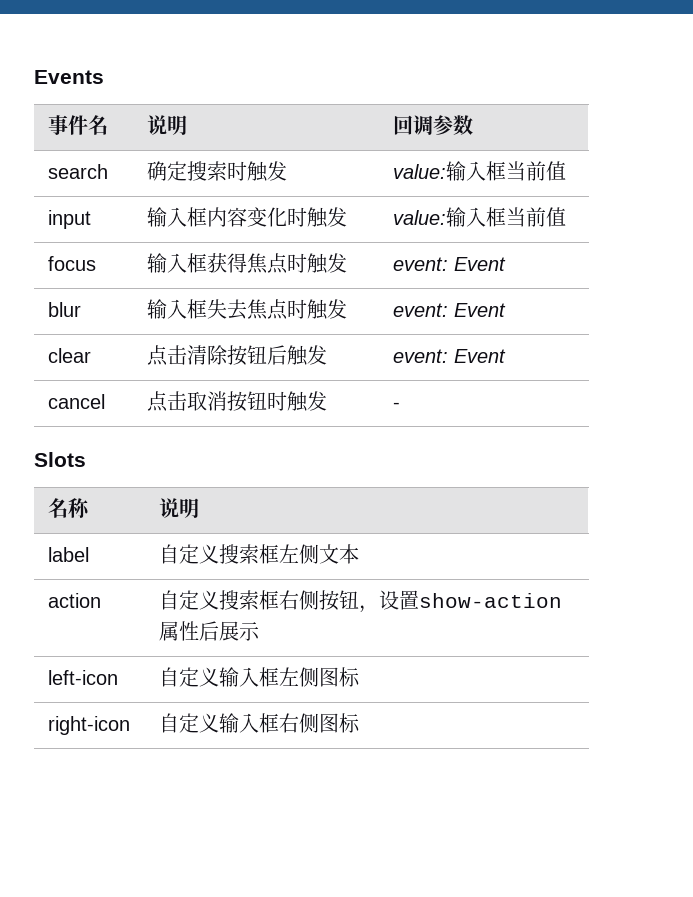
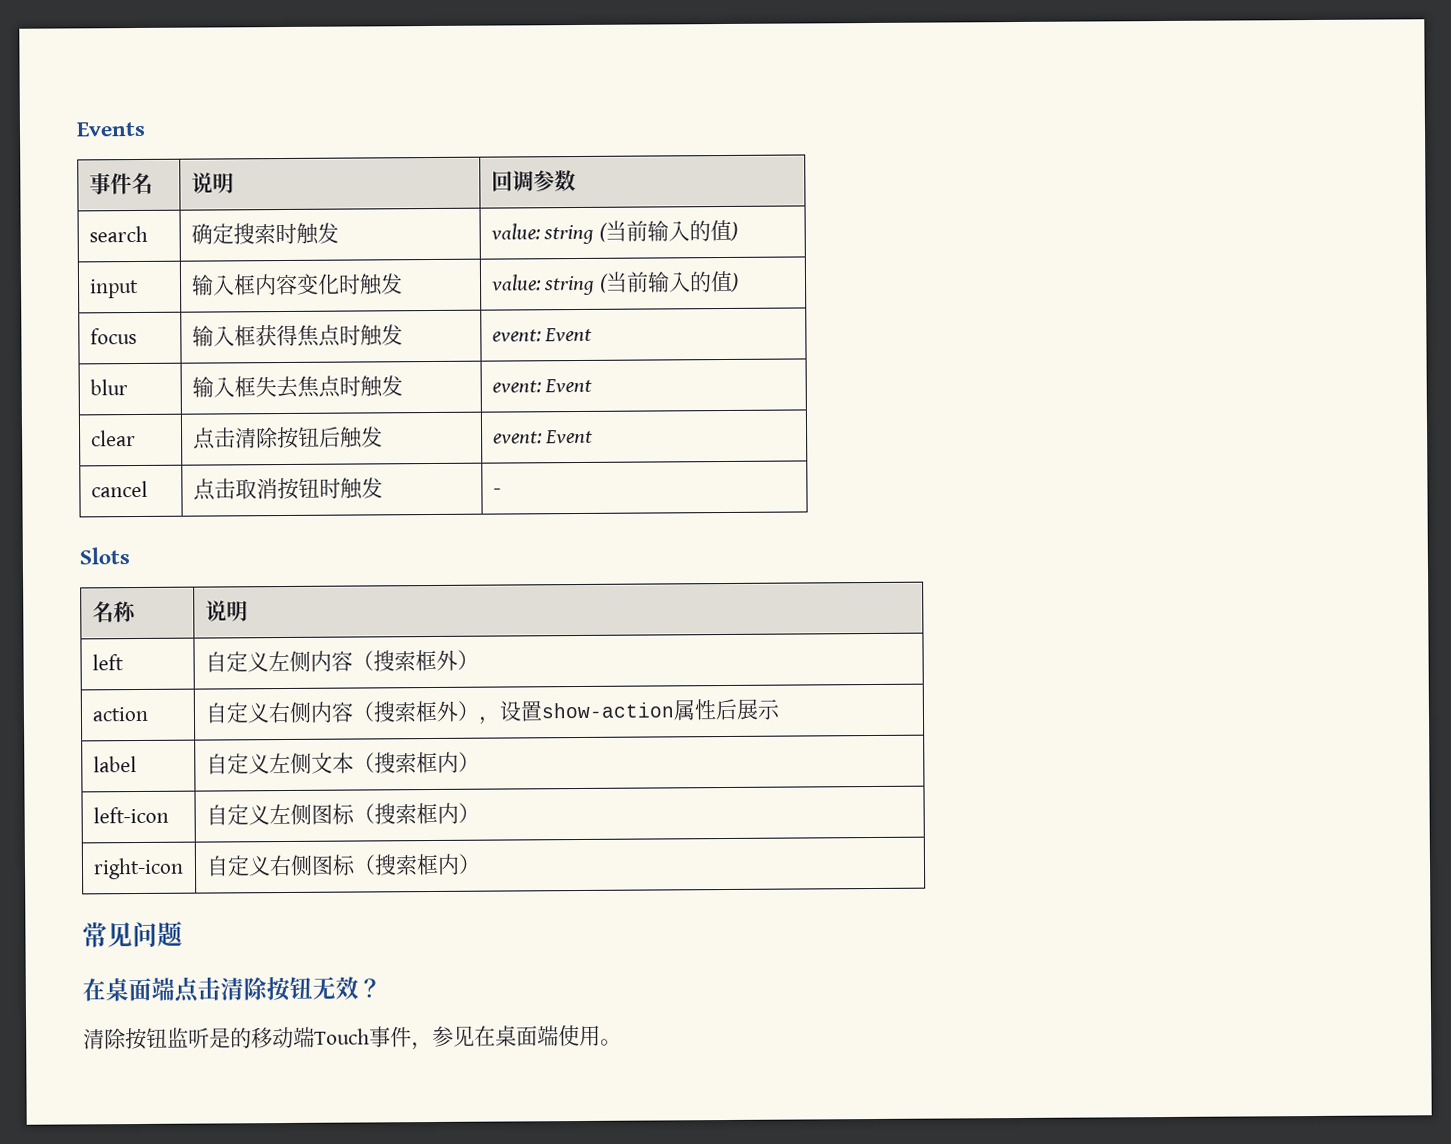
- search | 确定搜索时触发 | value:输入框当前值
+ search | 确定搜索时触发 | value: string (当前输入的值)
- input | 输入框内容变化时触发 | value:输入框当前值
+ input | 输入框内容变化时触发 | value: string (当前输入的值)
- label | 自定义搜索框左侧文本
- action | 自定义搜索框右侧按钮，设置show-action属性后展示
+ left | 自定义左侧内容（搜索框外）
+ action | 自定义右侧内容（搜索框外），设置show-action属性后展示
+ label | 自定义左侧文本（搜索框内）
- left-icon | 自定义输入框左侧图标
+ left-icon | 自定义左侧图标（搜索框内）
- right-icon | 自定义输入框右侧图标
+ right-icon | 自定义右侧图标（搜索框内）
+ 常见问题
+ 在桌面端点击清除按钮无效？
+ 清除按钮监听是的移动端Touch事件，参见在桌面端使用。

